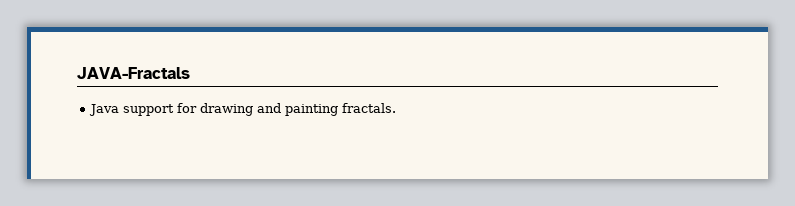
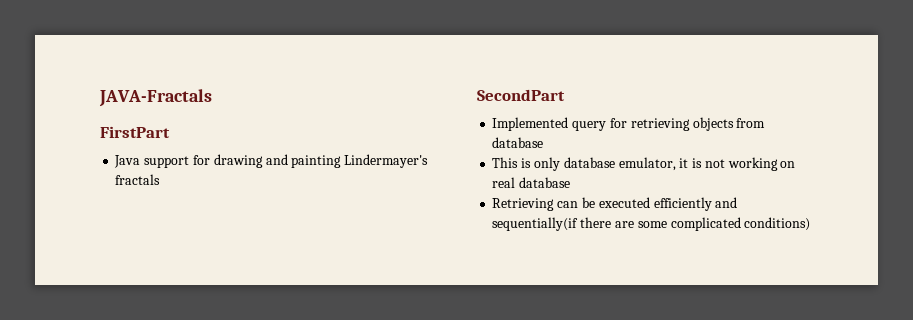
+ FirstPart
- Java support for drawing and painting fractals.
+ Java support for drawing and painting Lindermayer's fractals
+ SecondPart
+ Implemented query for retrieving objects from database
+ This is only database emulator, it is not working on real database
+ Retrieving can be executed efficiently and sequentially(if there are some complicated conditions)

